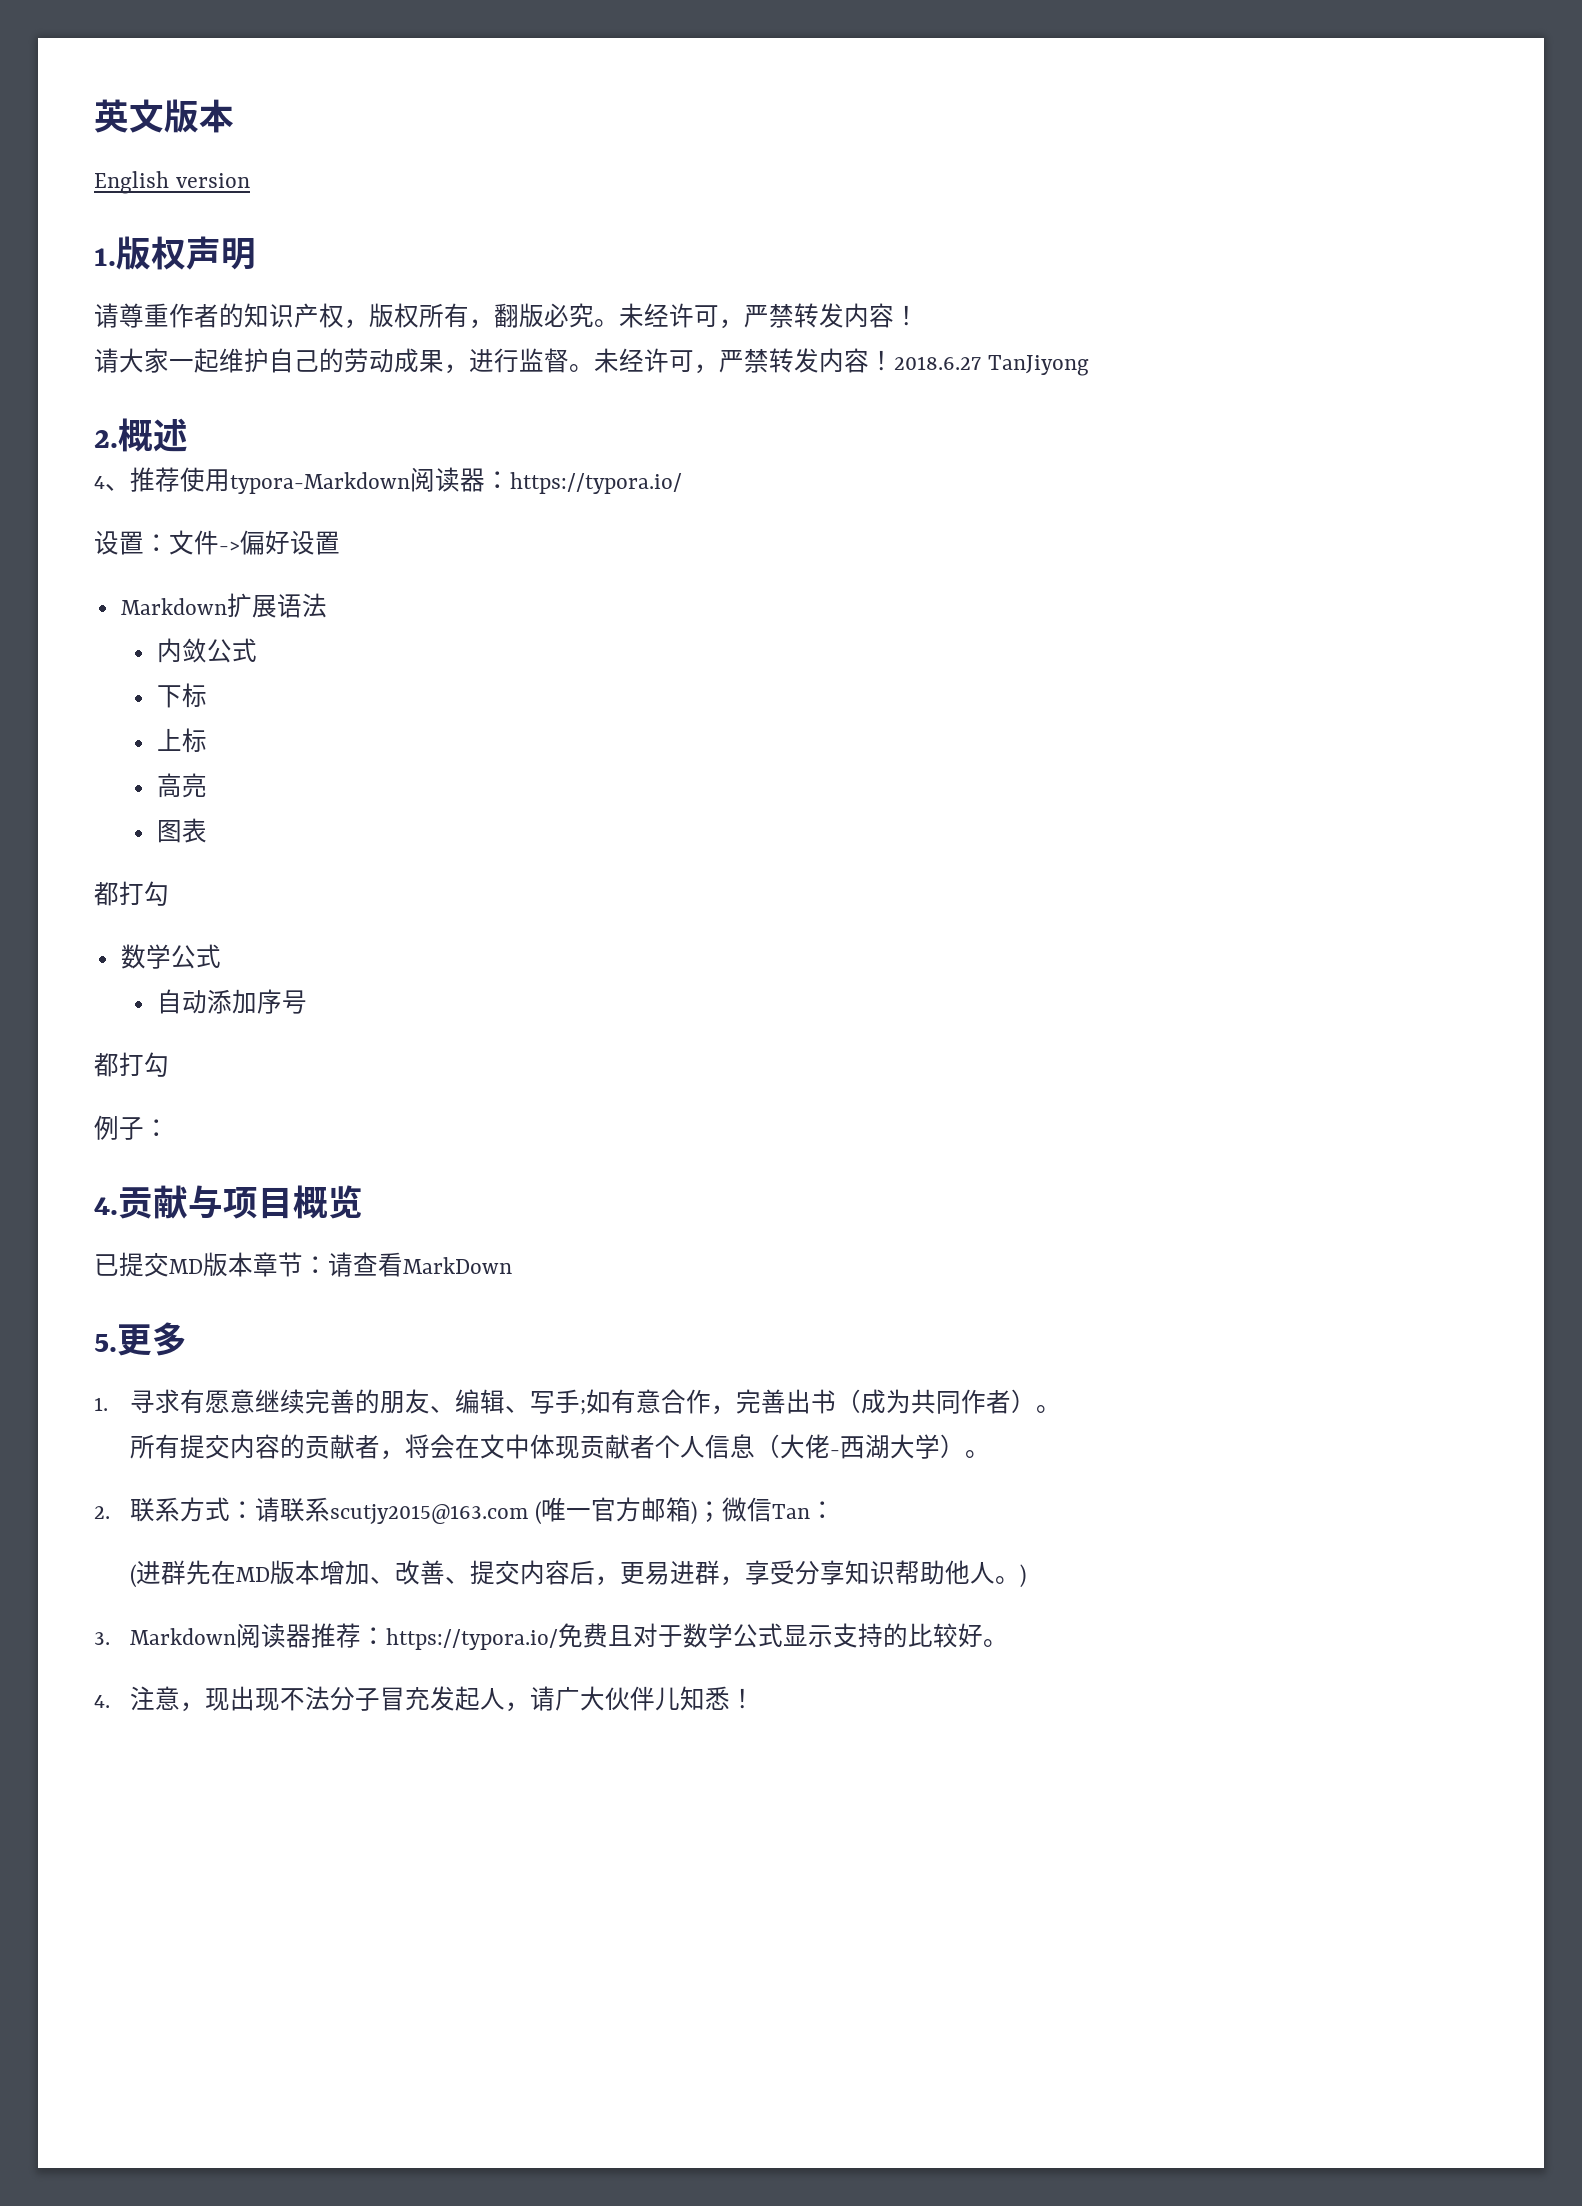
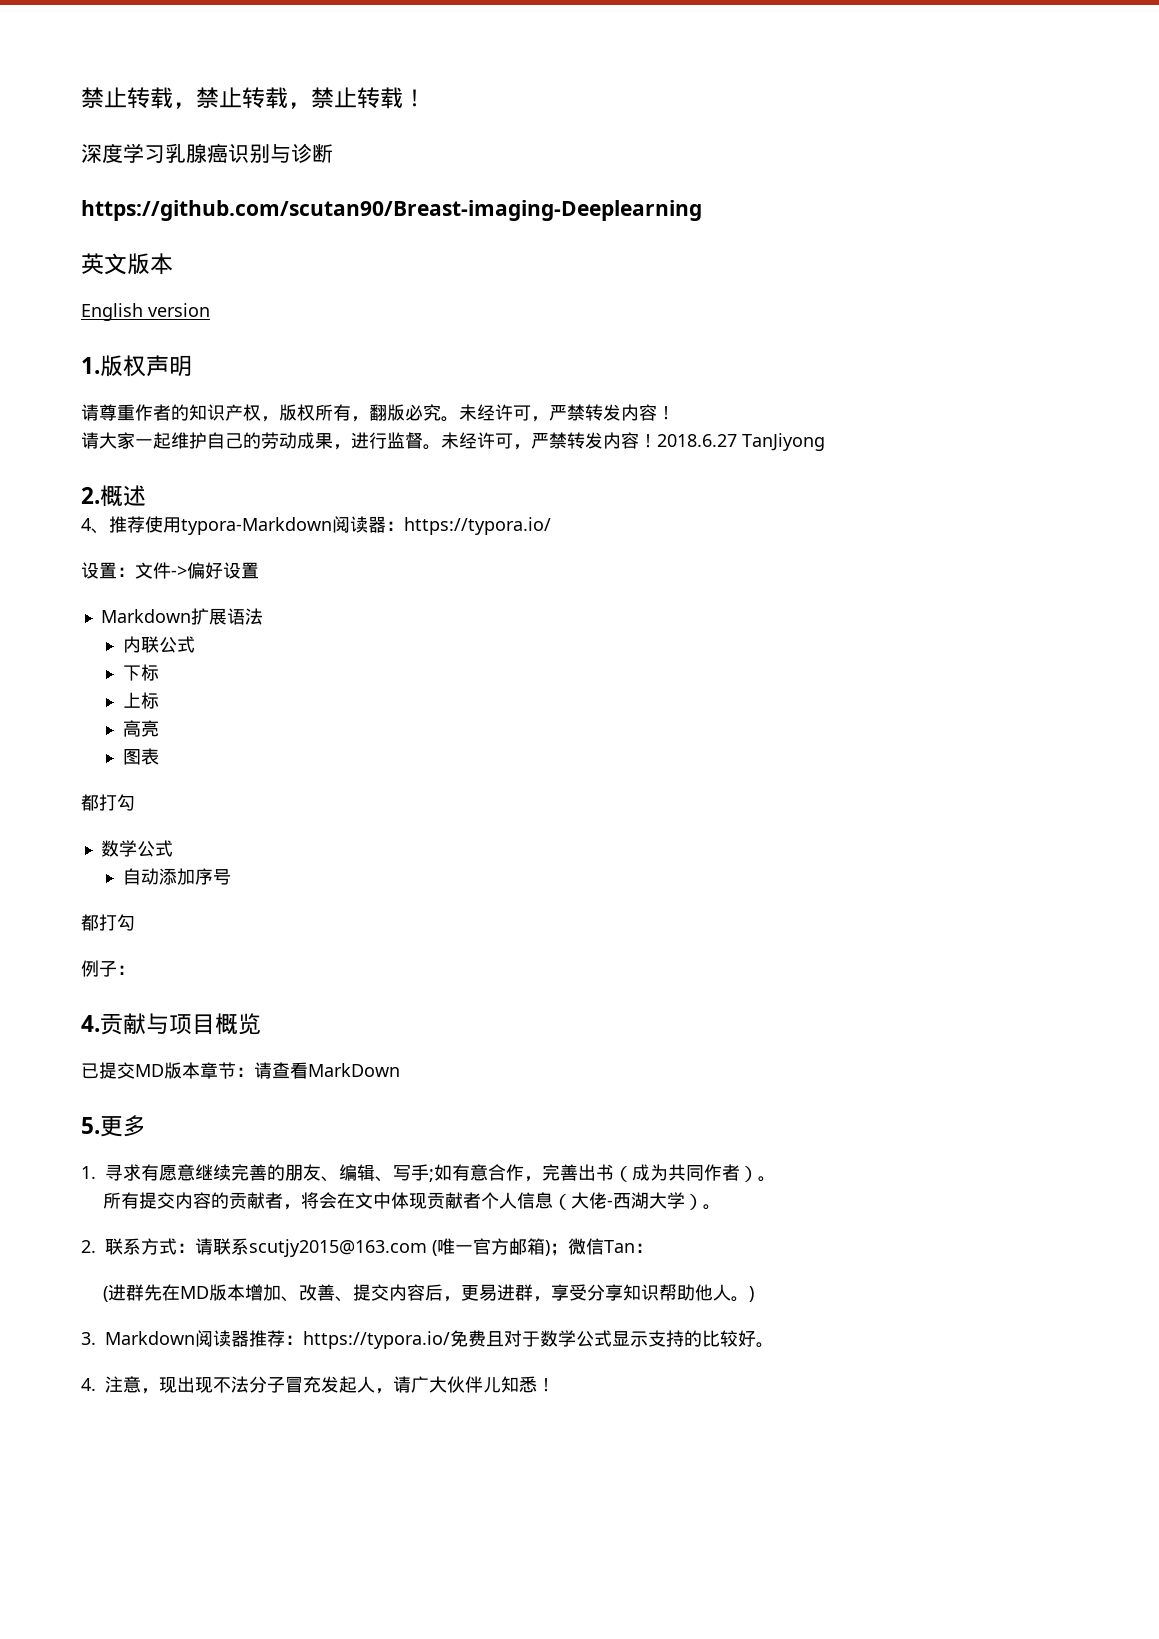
+ 禁止转载，禁止转载，禁止转载！
+ 深度学习乳腺癌识别与诊断
+ https://github.com/scutan90/Breast-imaging-Deeplearning
- 内敛公式
+ 内联公式

